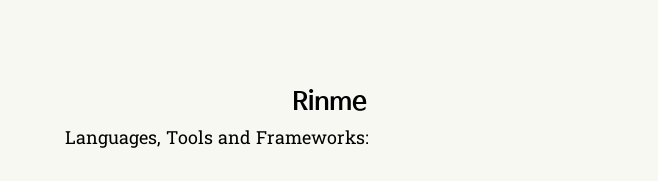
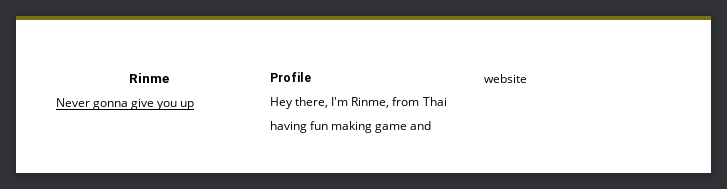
- Languages, Tools and Frameworks:
+ Never gonna give you up
+ Profile
+ Hey there, I'm Rinme, from Thai
+ having fun making game and website

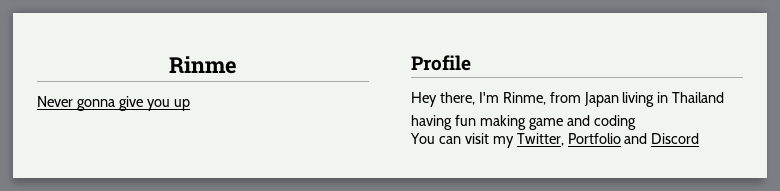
- Hey there, I'm Rinme, from Thai
+ Hey there, I'm Rinme, from Japan living in Thailand
- having fun making game and website
+ having fun making game and coding
+ You can visit my Twitter, Portfolio and Discord

